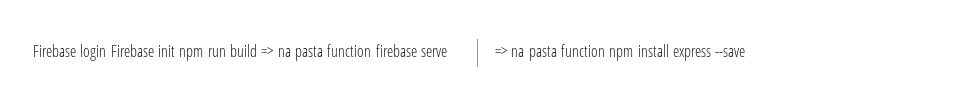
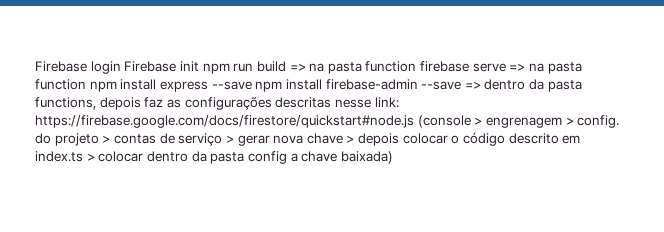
- Firebase login Firebase init npm run build => na pasta function firebase serve => na pasta function npm install express --save
+ Firebase login Firebase init npm run build => na pasta function firebase serve => na pasta function npm install express --save npm install firebase-admin --save => dentro da pasta functions, depois faz as configurações descritas nesse link: https://firebase.google.com/docs/firestore/quickstart#node.js (console > engrenagem > config. do projeto > contas de serviço > gerar nova chave > depois colocar o código descrito em index.ts > colocar dentro da pasta config a chave baixada)

